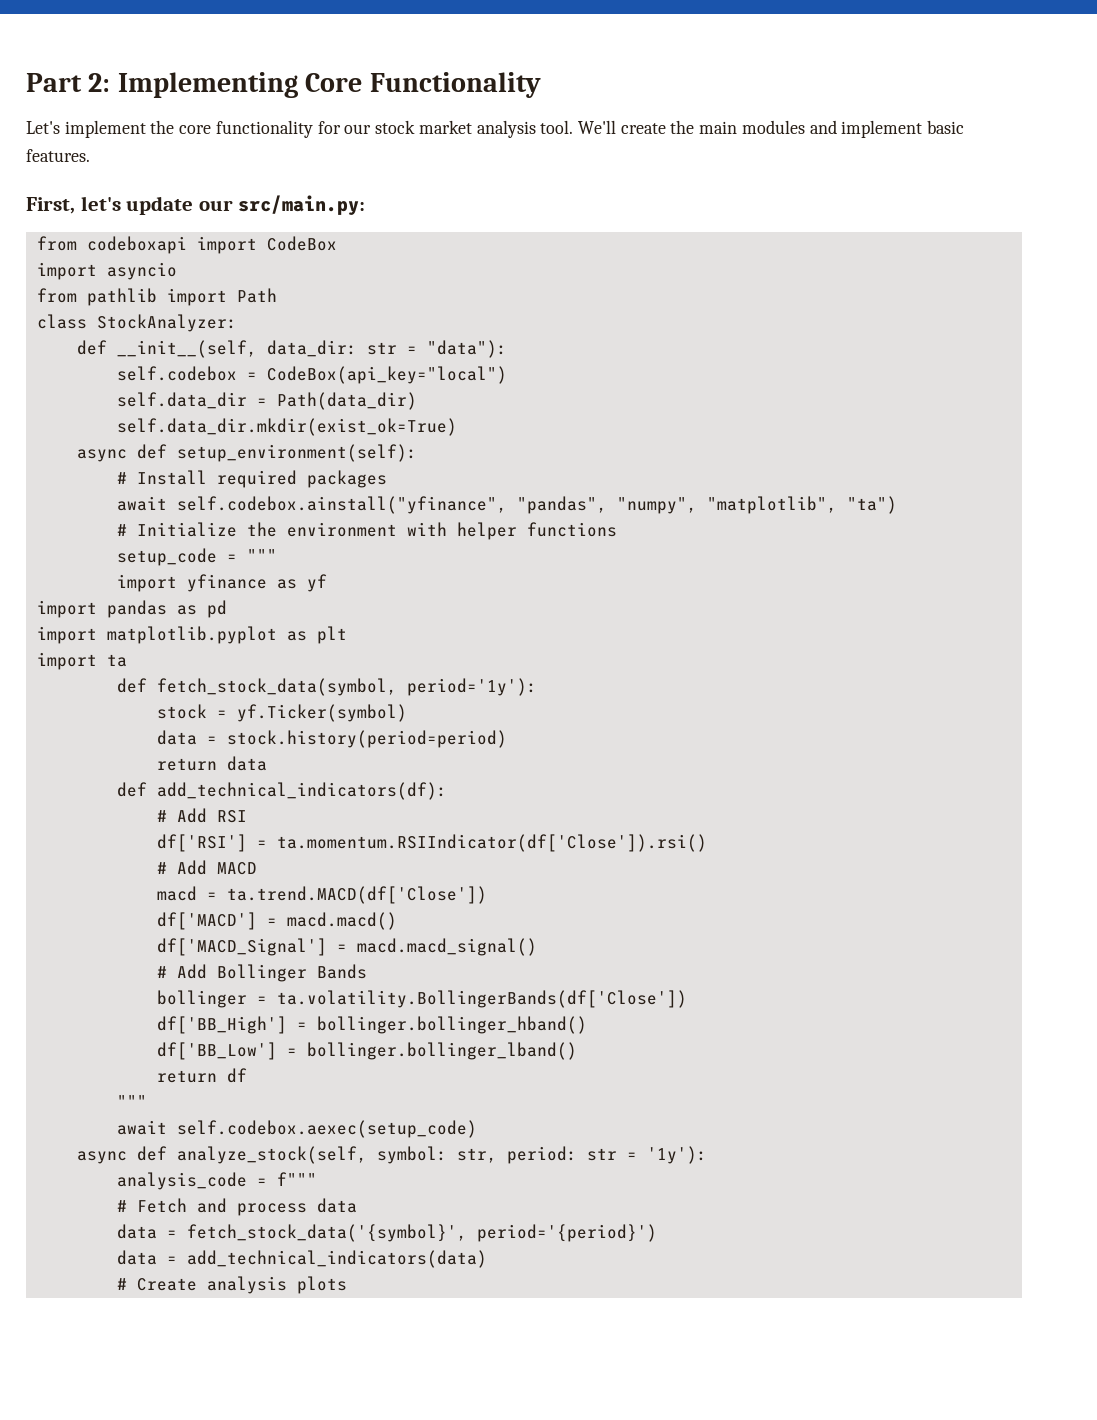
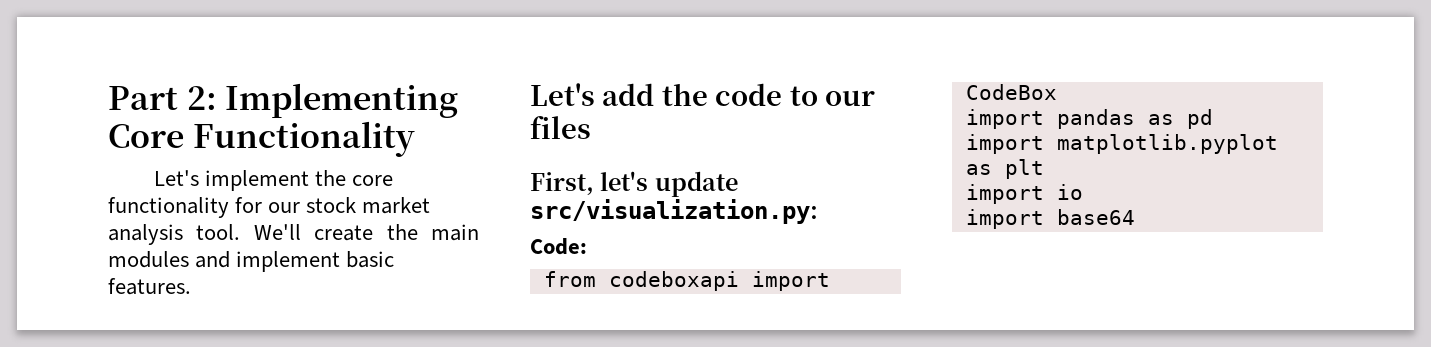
+ Let's add the code to our files
- First, let's update our src/main.py:
+ First, let's update src/visualization.py:
+ Code:
- import asyncio
- from pathlib import Path
- class StockAnalyzer:
- def __init__(self, data_dir: str = "data"):
- self.codebox = CodeBox(api_key="local")
- self.data_dir = Path(data_dir)
- self.data_dir.mkdir(exist_ok=True)
- async def setup_environment(self):
- # Install required packages
- await self.codebox.ainstall("yfinance", "pandas", "numpy", "matplotlib", "ta")
- # Initialize the environment with helper functions
- setup_code = """
- import yfinance as yf
- import ta
- def fetch_stock_data(symbol, period='1y'):
- stock = yf.Ticker(symbol)
- data = stock.history(period=period)
- return data
- def add_technical_indicators(df):
- # Add RSI
- df['RSI'] = ta.momentum.RSIIndicator(df['Close']).rsi()
- # Add MACD
- macd = ta.trend.MACD(df['Close'])
- df['MACD'] = macd.macd()
- df['MACD_Signal'] = macd.macd_signal()
- # Add Bollinger Bands
- bollinger = ta.volatility.BollingerBands(df['Close'])
- df['BB_High'] = bollinger.bollinger_hband()
- df['BB_Low'] = bollinger.bollinger_lband()
- return df
- """
- await self.codebox.aexec(setup_code)
- async def analyze_stock(self, symbol: str, period: str = '1y'):
- analysis_code = f"""
- # Fetch and process data
- data = fetch_stock_data('{symbol}', period='{period}')
- data = add_technical_indicators(data)
- # Create analysis plots
+ import io
+ import base64

